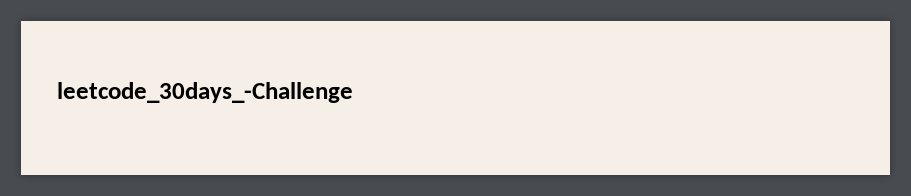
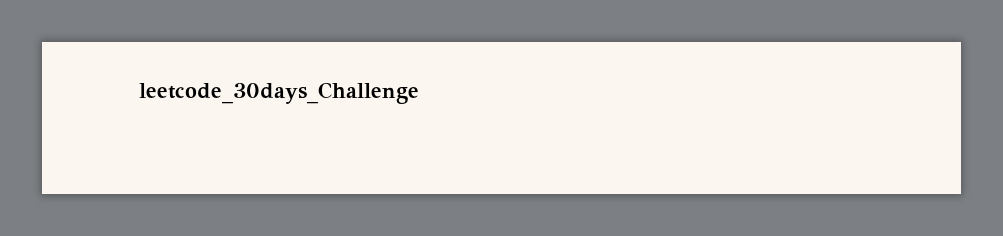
- leetcode_30days_-Challenge
+ leetcode_30days_Challenge

